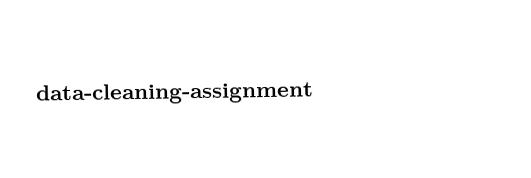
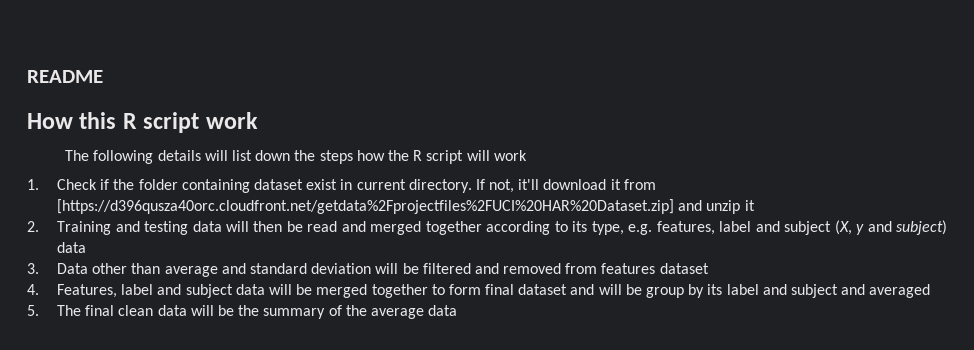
- data-cleaning-assignment
+ README
+ How this R script work
+ The following details will list down the steps how the R script will work
+ 1. Check if the folder containing dataset exist in current directory. If not, it'll download it from [https://d396qusza40orc.cloudfront.net/getdata%2Fprojectfiles%2FUCI%20HAR%20Dataset.zip] and unzip it
+ 2. Training and testing data will then be read and merged together according to its type, e.g. features, label and subject (X, y and subject) data
+ 3. Data other than average and standard deviation will be filtered and removed from features dataset
+ 4. Features, label and subject data will be merged together to form final dataset and will be group by its label and subject and averaged
+ 5. The final clean data will be the summary of the average data

